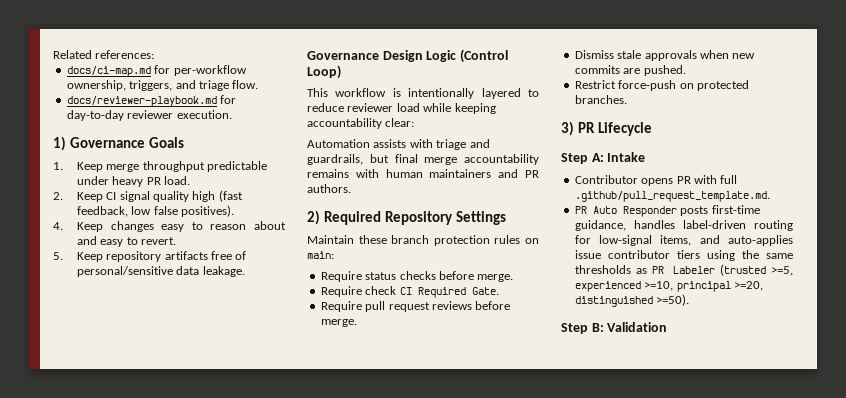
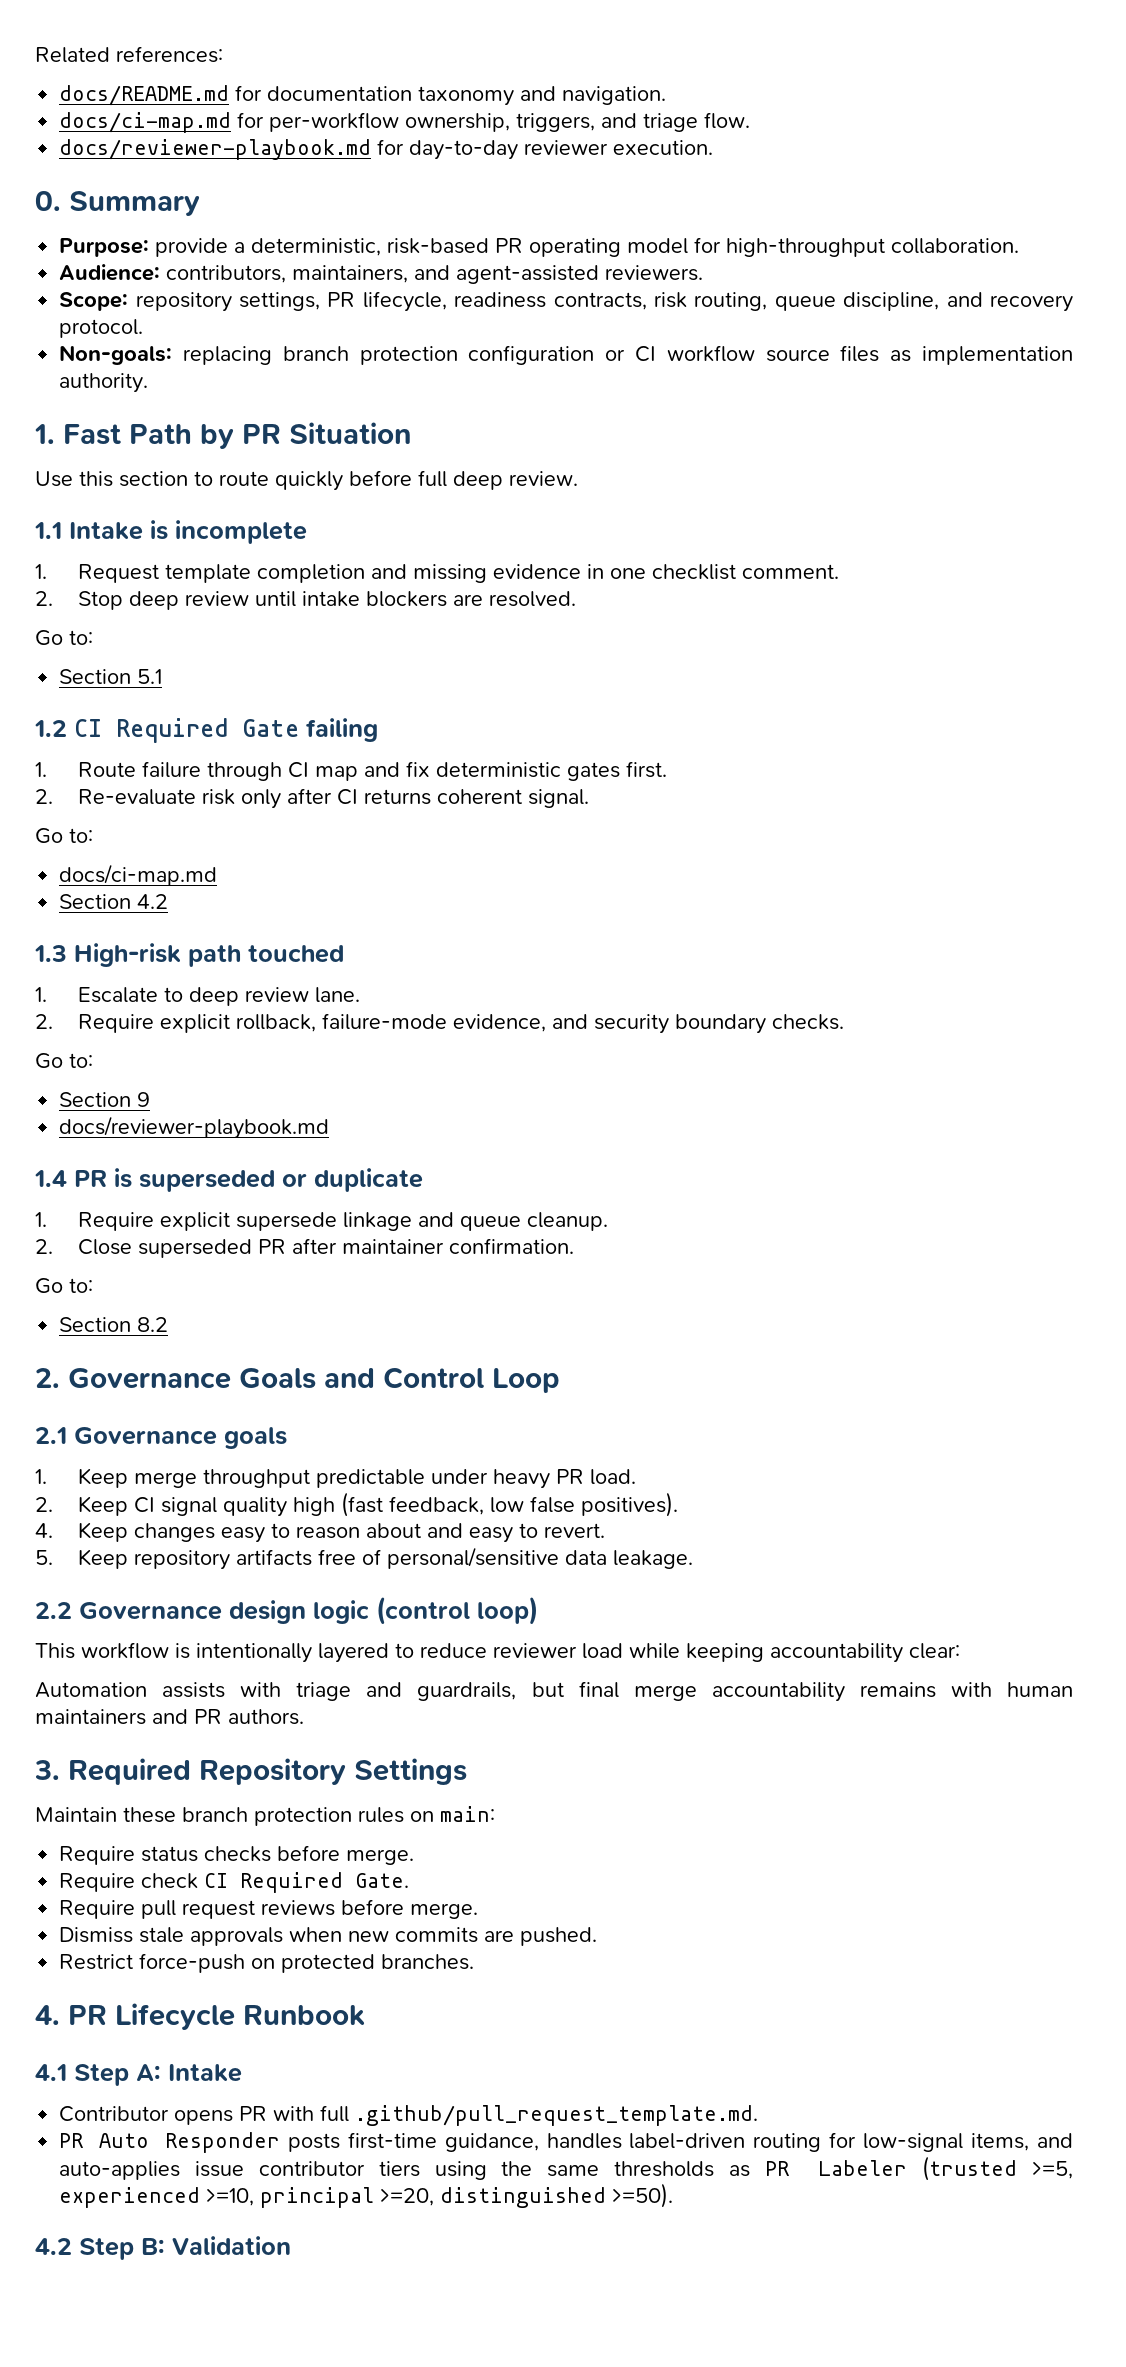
+ docs/README.md for documentation taxonomy and navigation.
- 1) Governance Goals
+ 0. Summary
+ Purpose: provide a deterministic, risk-based PR operating model for high-throughput collaboration.
+ Audience: contributors, maintainers, and agent-assisted reviewers.
+ Scope: repository settings, PR lifecycle, readiness contracts, risk routing, queue discipline, and recovery protocol.
+ Non-goals: replacing branch protection configuration or CI workflow source files as implementation authority.
+ 1. Fast Path by PR Situation
+ Use this section to route quickly before full deep review.
+ 1.1 Intake is incomplete
+ 1. Request template completion and missing evidence in one checklist comment.
+ 2. Stop deep review until intake blockers are resolved.
+ Go to:
+ Section 5.1
+ 1.2 CI Required Gate failing
+ 1. Route failure through CI map and fix deterministic gates first.
+ 2. Re-evaluate risk only after CI returns coherent signal.
+ Go to:
+ docs/ci-map.md
+ Section 4.2
+ 1.3 High-risk path touched
+ 1. Escalate to deep review lane.
+ 2. Require explicit rollback, failure-mode evidence, and security boundary checks.
+ Go to:
+ Section 9
+ docs/reviewer-playbook.md
+ 1.4 PR is superseded or duplicate
+ 1. Require explicit supersede linkage and queue cleanup.
+ 2. Close superseded PR after maintainer confirmation.
+ Go to:
+ Section 8.2
+ 2. Governance Goals and Control Loop
+ 2.1 Governance goals
- Governance Design Logic (Control Loop)
+ 2.2 Governance design logic (control loop)
- 2) Required Repository Settings
+ 3. Required Repository Settings
- 3) PR Lifecycle
- Step A: Intake
+ 4. PR Lifecycle Runbook
+ 4.1 Step A: Intake
- Step B: Validation
+ 4.2 Step B: Validation

